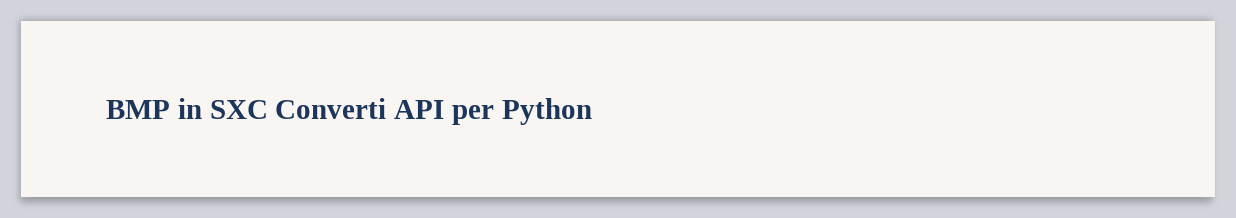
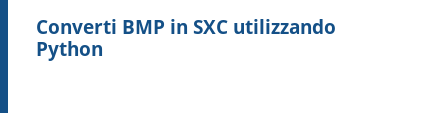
- BMP in SXC Converti API per Python
+ Converti BMP in SXC utilizzando Python

